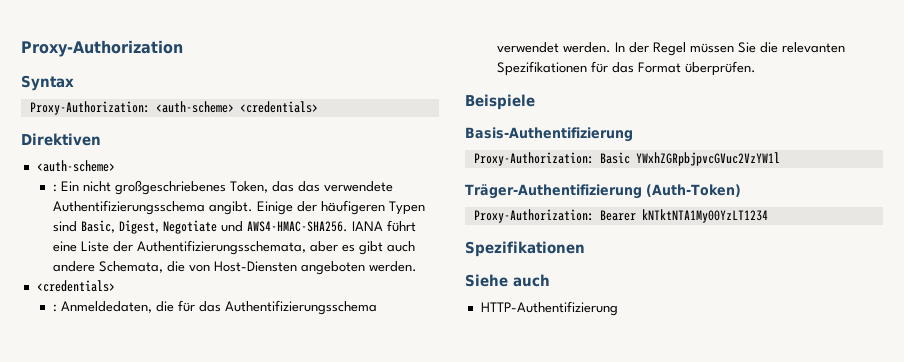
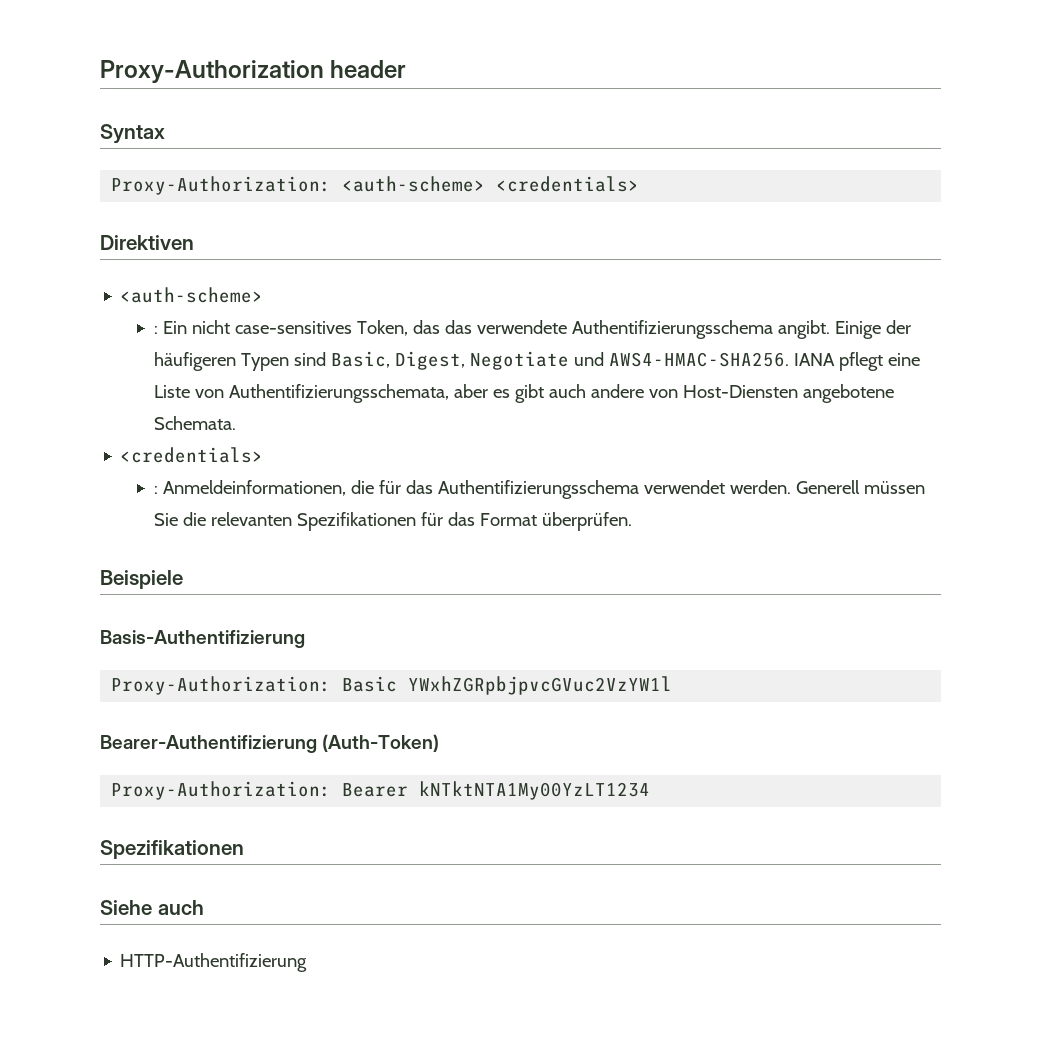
- Proxy-Authorization
+ Proxy-Authorization header
- : Ein nicht großgeschriebenes Token, das das verwendete Authentifizierungsschema angibt.
+ : Ein nicht case-sensitives Token, das das verwendete Authentifizierungsschema angibt.
- IANA führt eine Liste der Authentifizierungsschemata, aber es gibt auch andere Schemata, die von Host-Diensten angeboten werden.
+ IANA pflegt eine Liste von Authentifizierungsschemata, aber es gibt auch andere von Host-Diensten angebotene Schemata.
- : Anmeldedaten, die für das Authentifizierungsschema verwendet werden.
+ : Anmeldeinformationen, die für das Authentifizierungsschema verwendet werden.
- In der Regel müssen Sie die relevanten Spezifikationen für das Format überprüfen.
+ Generell müssen Sie die relevanten Spezifikationen für das Format überprüfen.
- Träger-Authentifizierung (Auth-Token)
+ Bearer-Authentifizierung (Auth-Token)

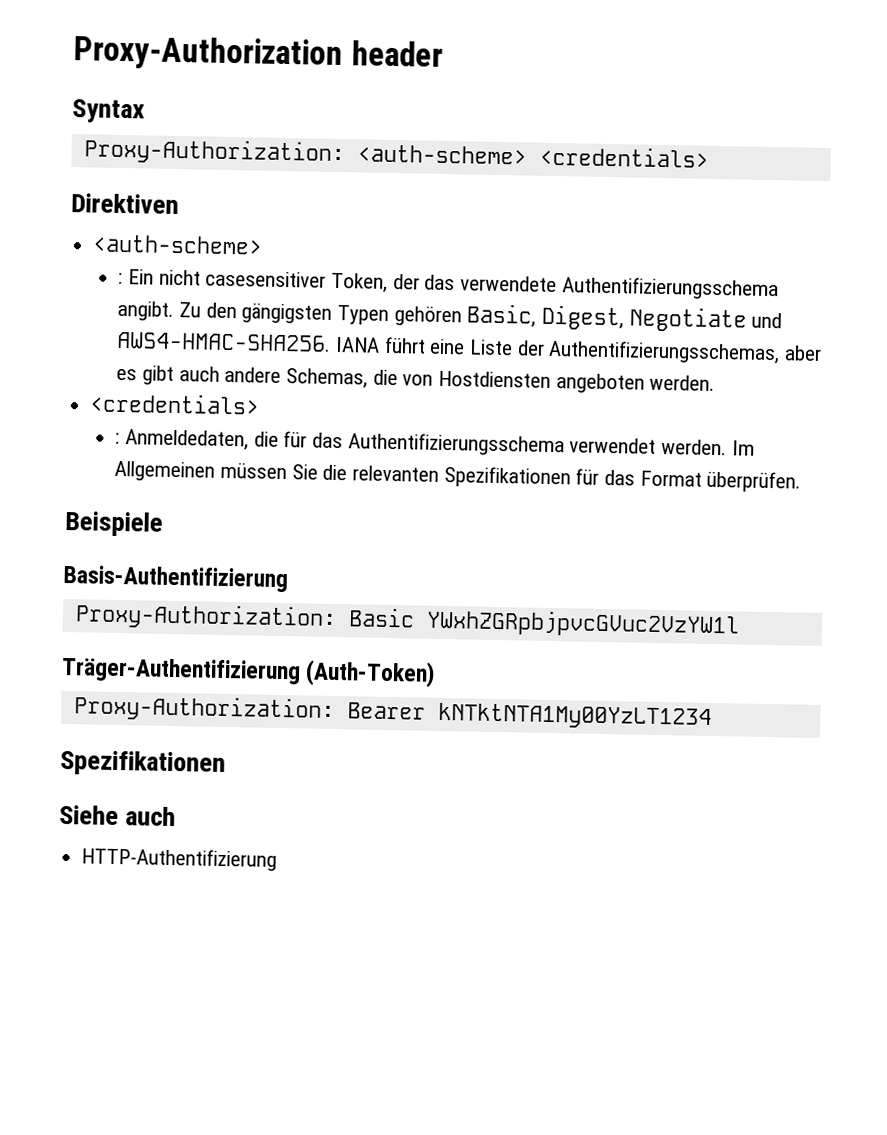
- : Ein nicht case-sensitives Token, das das verwendete Authentifizierungsschema angibt.
+ : Ein nicht casesensitiver Token, der das verwendete Authentifizierungsschema angibt.
- Einige der häufigeren Typen sind Basic, Digest, Negotiate und AWS4-HMAC-SHA256.
+ Zu den gängigsten Typen gehören Basic, Digest, Negotiate und AWS4-HMAC-SHA256.
- IANA pflegt eine Liste von Authentifizierungsschemata, aber es gibt auch andere von Host-Diensten angebotene Schemata.
+ IANA führt eine Liste der Authentifizierungsschemas, aber es gibt auch andere Schemas, die von Hostdiensten angeboten werden.
- : Anmeldeinformationen, die für das Authentifizierungsschema verwendet werden.
+ : Anmeldedaten, die für das Authentifizierungsschema verwendet werden.
- Generell müssen Sie die relevanten Spezifikationen für das Format überprüfen.
+ Im Allgemeinen müssen Sie die relevanten Spezifikationen für das Format überprüfen.
- Bearer-Authentifizierung (Auth-Token)
+ Träger-Authentifizierung (Auth-Token)

